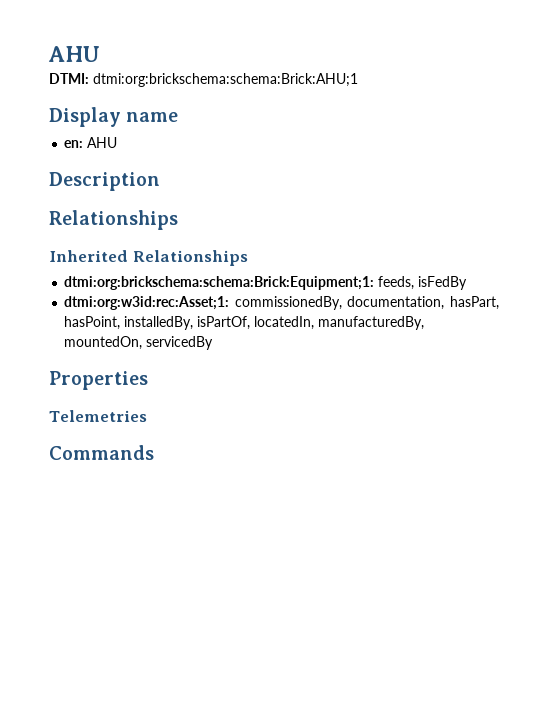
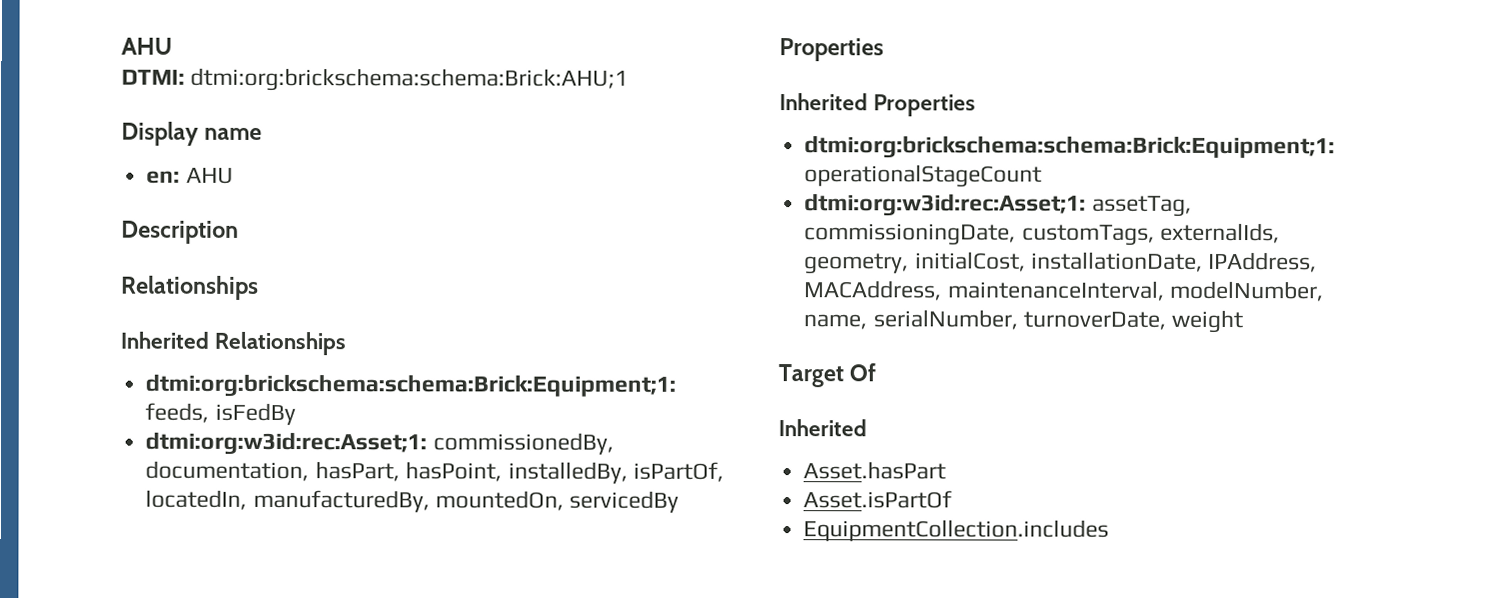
- Telemetries
- Commands
+ Inherited Properties
+ dtmi:org:brickschema:schema:Brick:Equipment;1: operationalStageCount
+ dtmi:org:w3id:rec:Asset;1: assetTag, commissioningDate, customTags, externalIds, geometry, initialCost, installationDate, IPAddress, MACAddress, maintenanceInterval, modelNumber, name, serialNumber, turnoverDate, weight
+ Target Of
+ Inherited
+ Asset.hasPart
+ Asset.isPartOf
+ EquipmentCollection.includes

